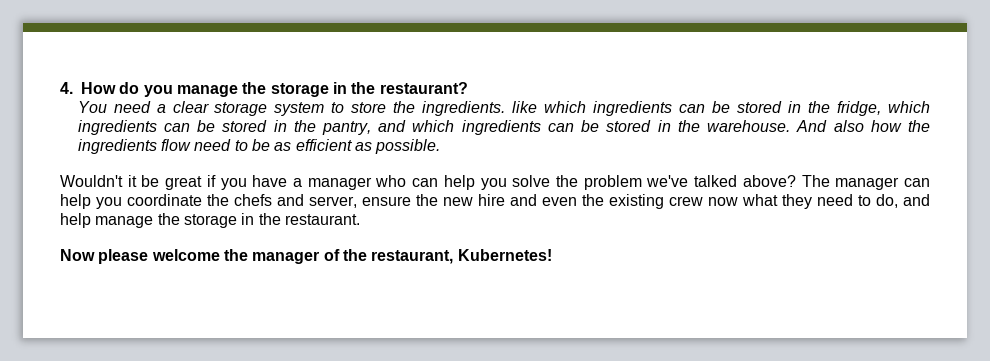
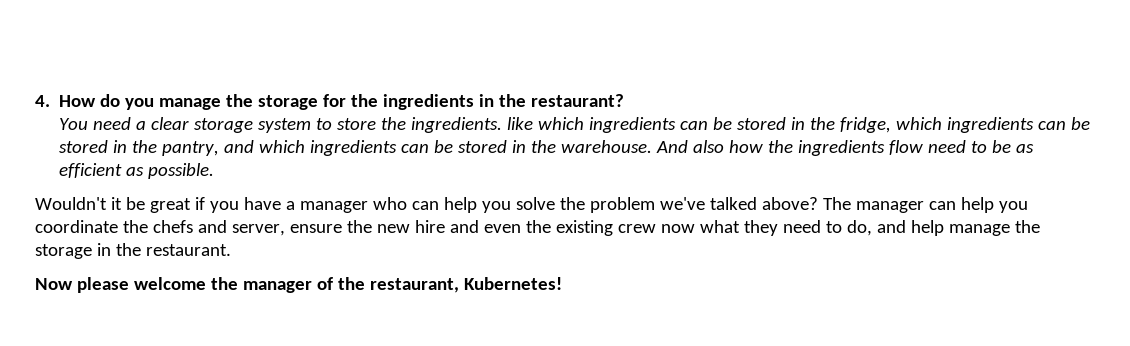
- 4. How do you manage the storage in the restaurant?
+ 4. How do you manage the storage for the ingredients in the restaurant?

